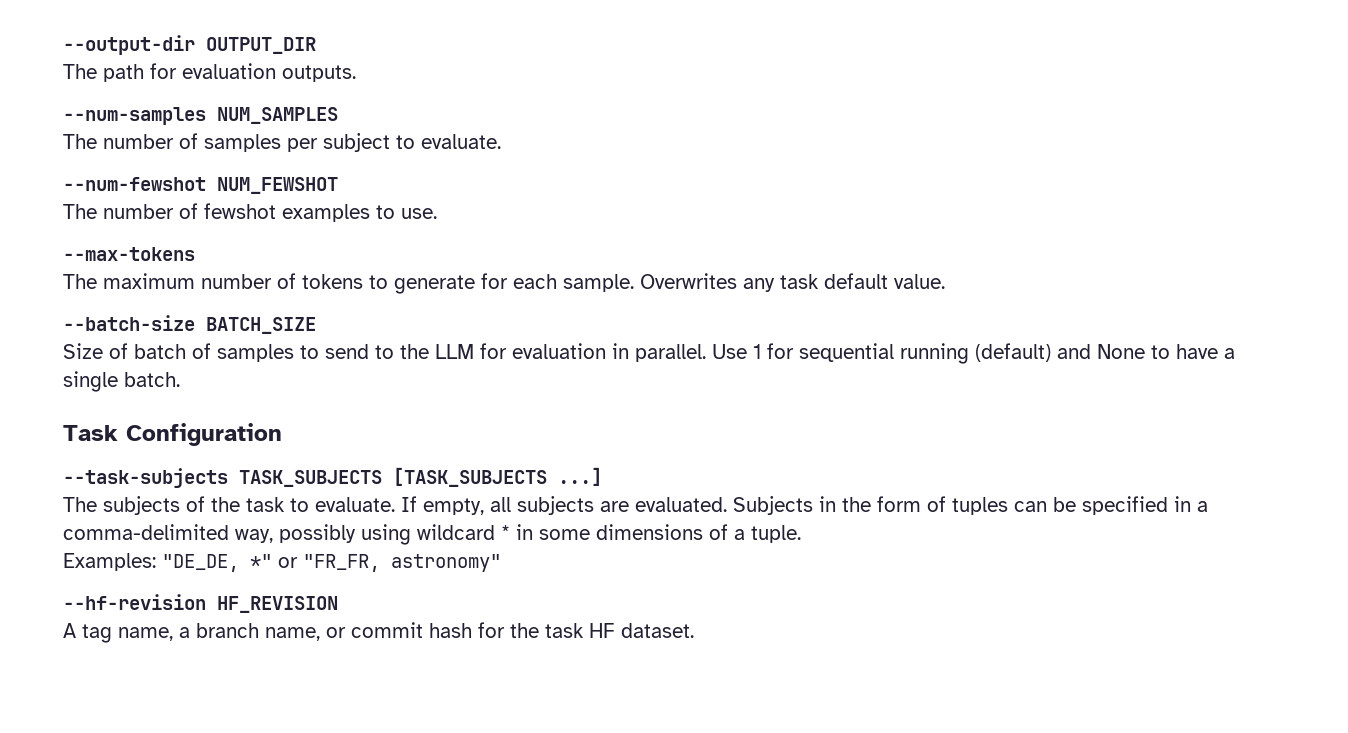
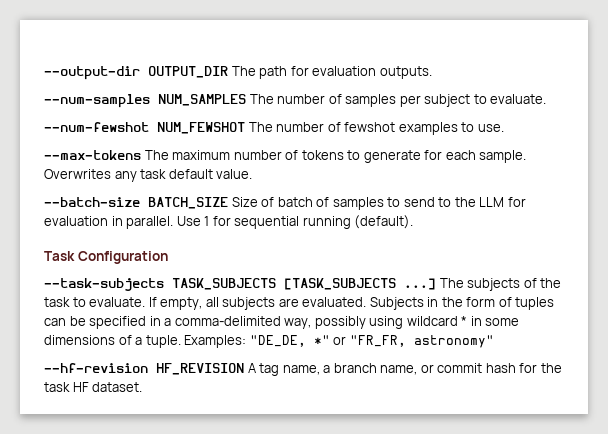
- --output-dir OUTPUT_DIR
- The path for evaluation outputs.
+ --output-dir OUTPUT_DIR The path for evaluation outputs.
- --num-samples NUM_SAMPLES
- The number of samples per subject to evaluate.
+ --num-samples NUM_SAMPLES The number of samples per subject to evaluate.
- --num-fewshot NUM_FEWSHOT
- The number of fewshot examples to use.
+ --num-fewshot NUM_FEWSHOT The number of fewshot examples to use.
- --max-tokens
- The maximum number of tokens to generate for each sample.
+ --max-tokens The maximum number of tokens to generate for each sample.
- --batch-size BATCH_SIZE
- Size of batch of samples to send to the LLM for evaluation in parallel.
+ --batch-size BATCH_SIZE Size of batch of samples to send to the LLM for evaluation in parallel.
- Use 1 for sequential running (default) and None to have a single batch.
+ Use 1 for sequential running (default).
- --task-subjects TASK_SUBJECTS [TASK_SUBJECTS ...]
- The subjects of the task to evaluate.
+ --task-subjects TASK_SUBJECTS [TASK_SUBJECTS ...] The subjects of the task to evaluate.
- Subjects in the form of tuples can be specified in a comma-delimited way, possibly using wildcard * in some dimensions of a tuple.
- Examples: "DE_DE, *" or "FR_FR, astronomy"
+ Subjects in the form of tuples can be specified in a comma-delimited way, possibly using wildcard * in some dimensions of a tuple. Examples: "DE_DE, *" or "FR_FR, astronomy"
- --hf-revision HF_REVISION
- A tag name, a branch name, or commit hash for the task HF dataset.
+ --hf-revision HF_REVISION A tag name, a branch name, or commit hash for the task HF dataset.

